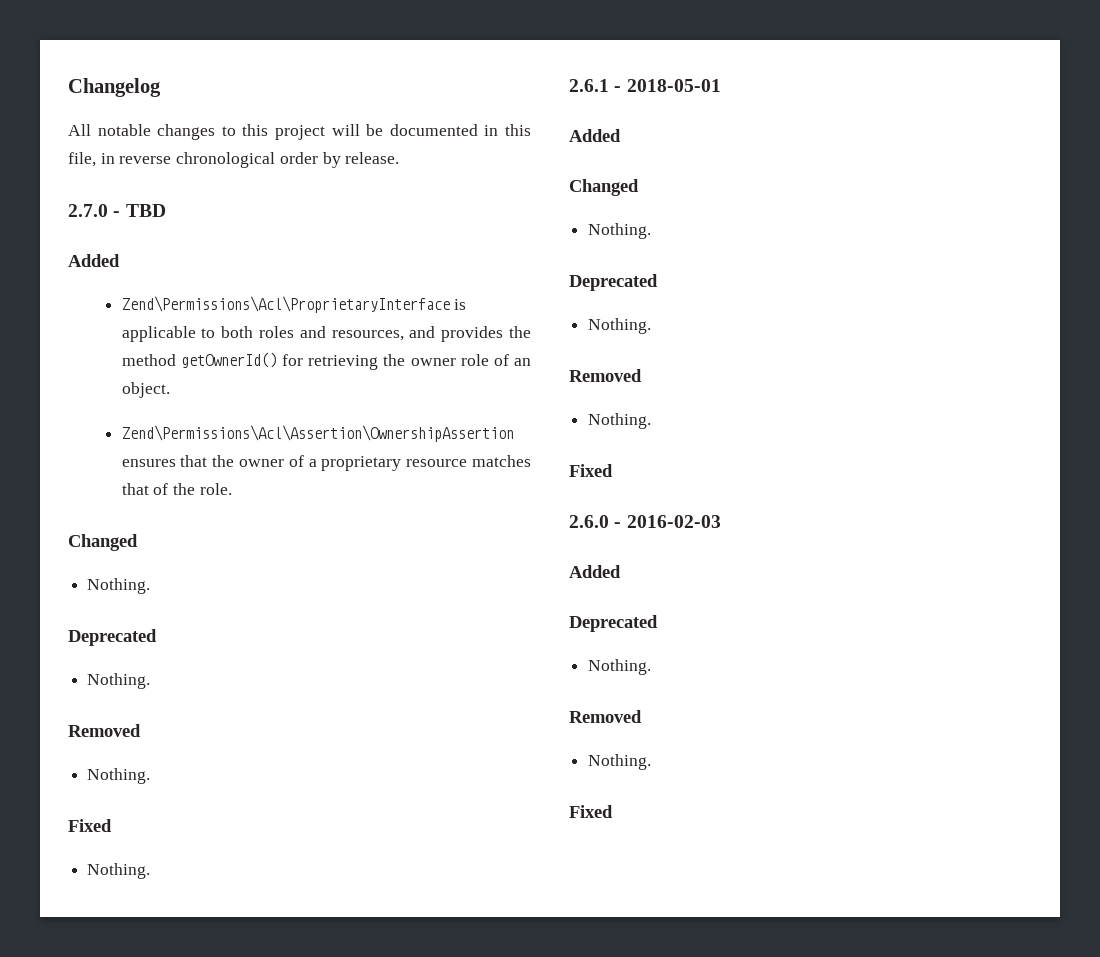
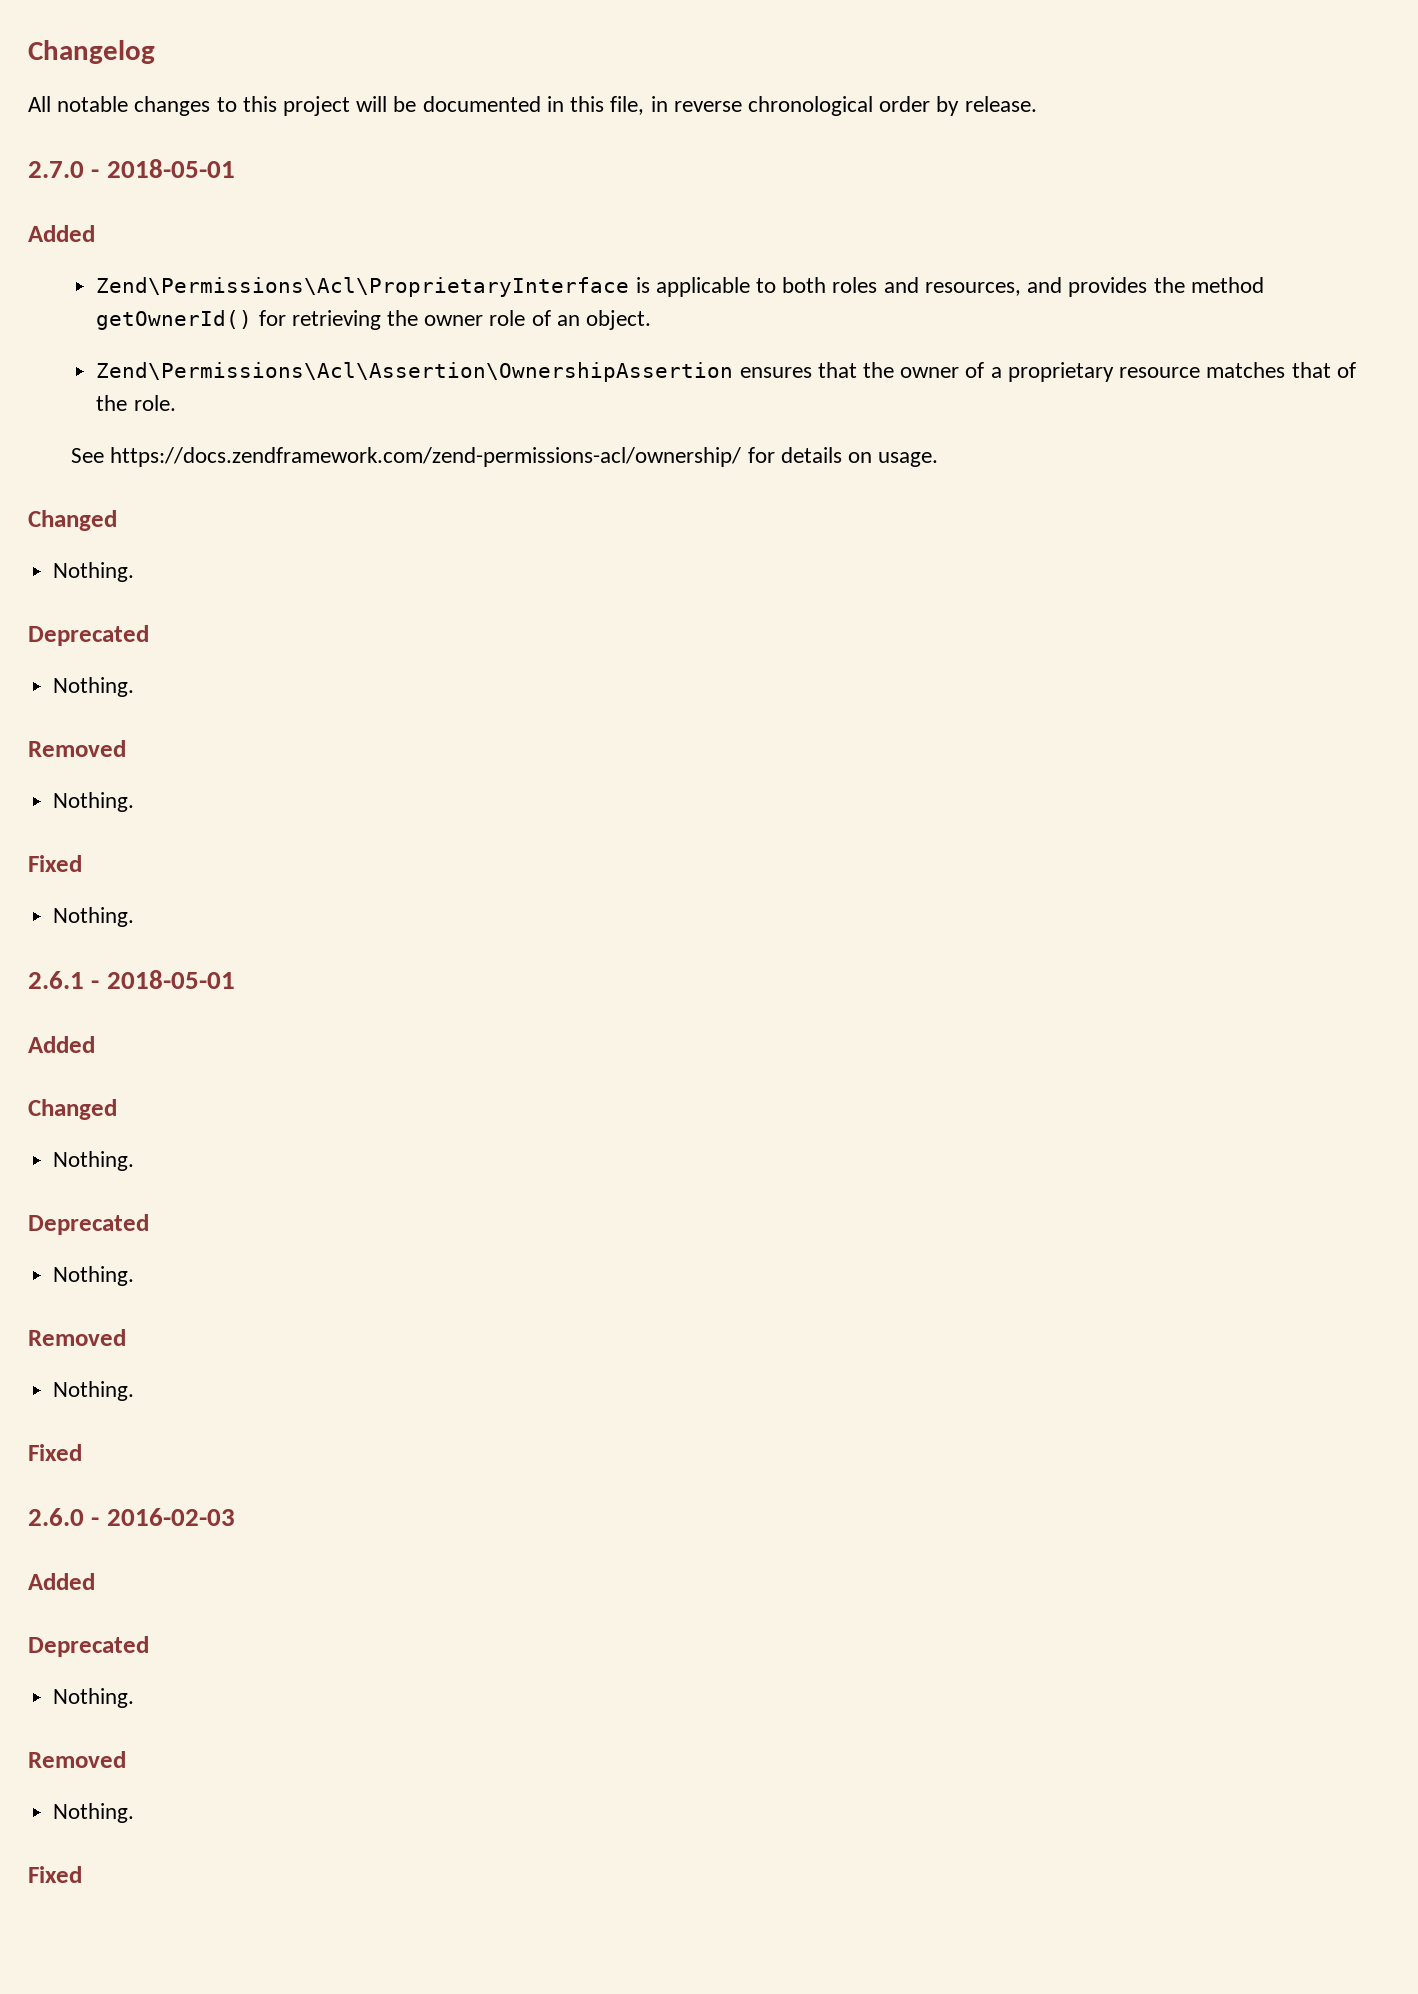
- 2.7.0 - TBD
+ 2.7.0 - 2018-05-01
+ See https://docs.zendframework.com/zend-permissions-acl/ownership/ for details on usage.

